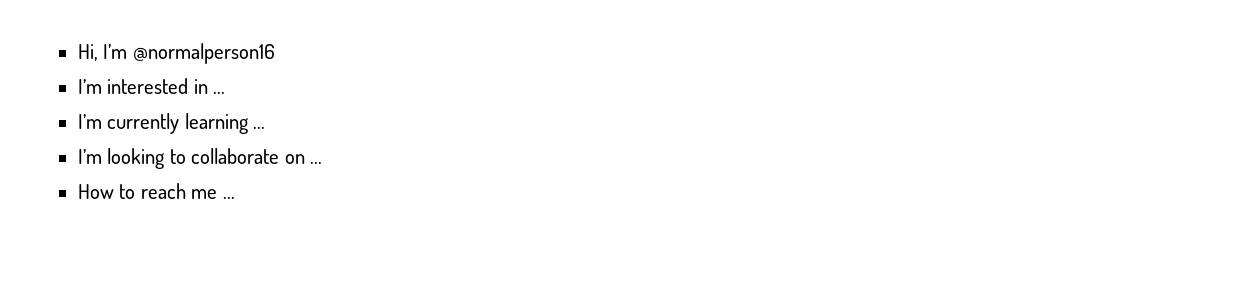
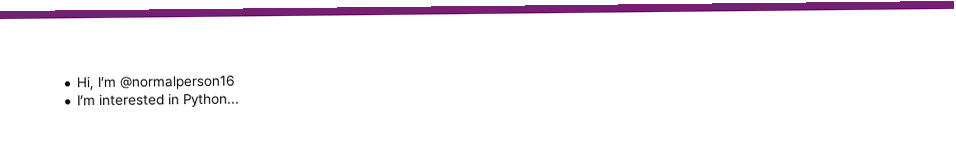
- I’m interested in ...
- I’m currently learning ...
- I’m looking to collaborate on ...
- How to reach me ...
+ I’m interested in Python...

